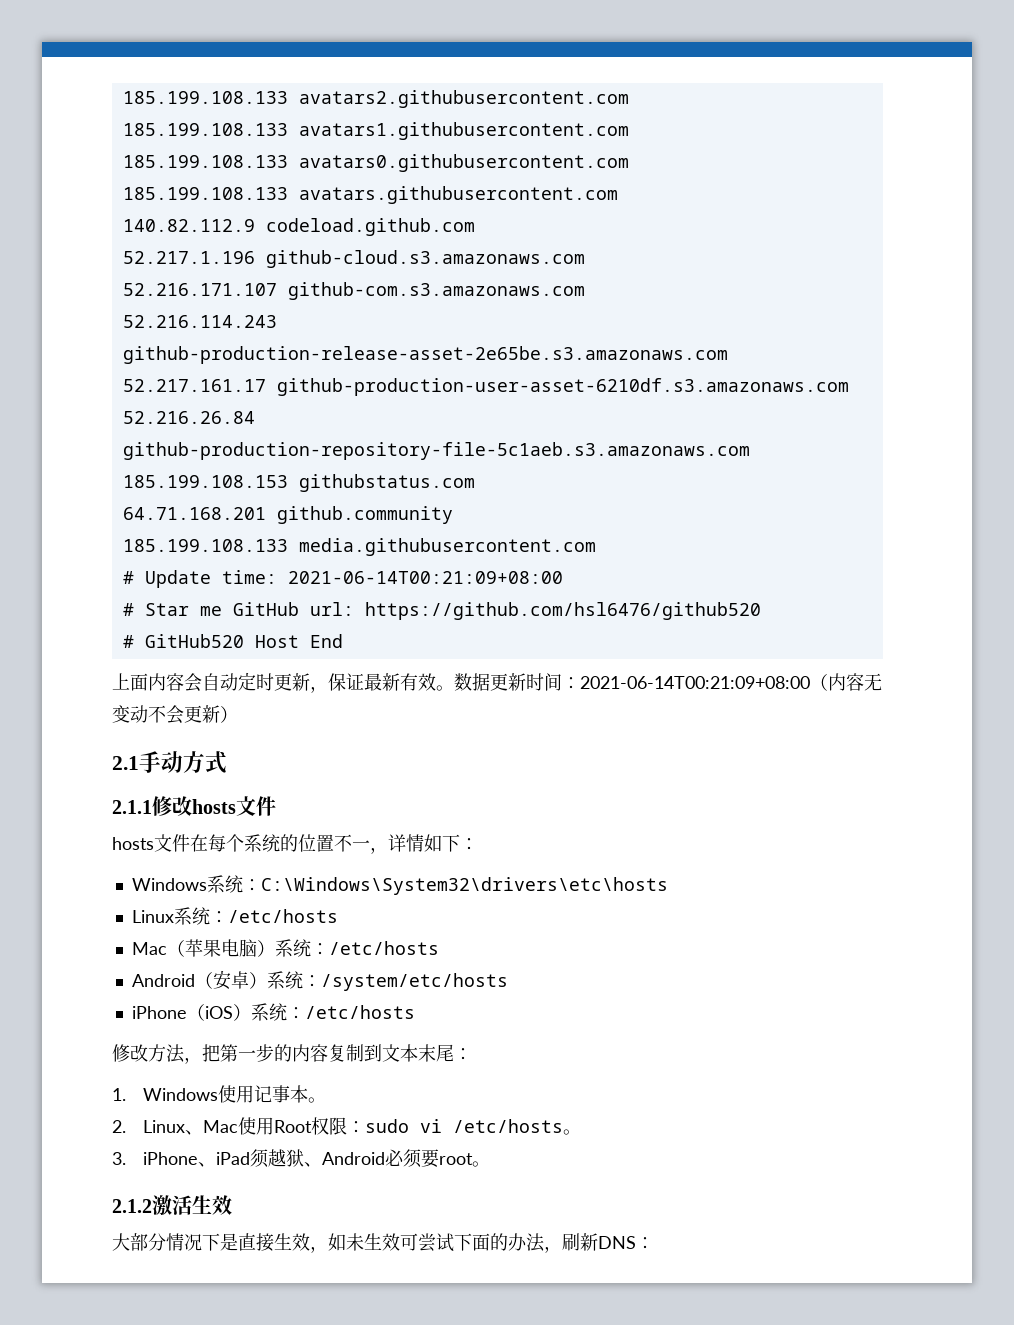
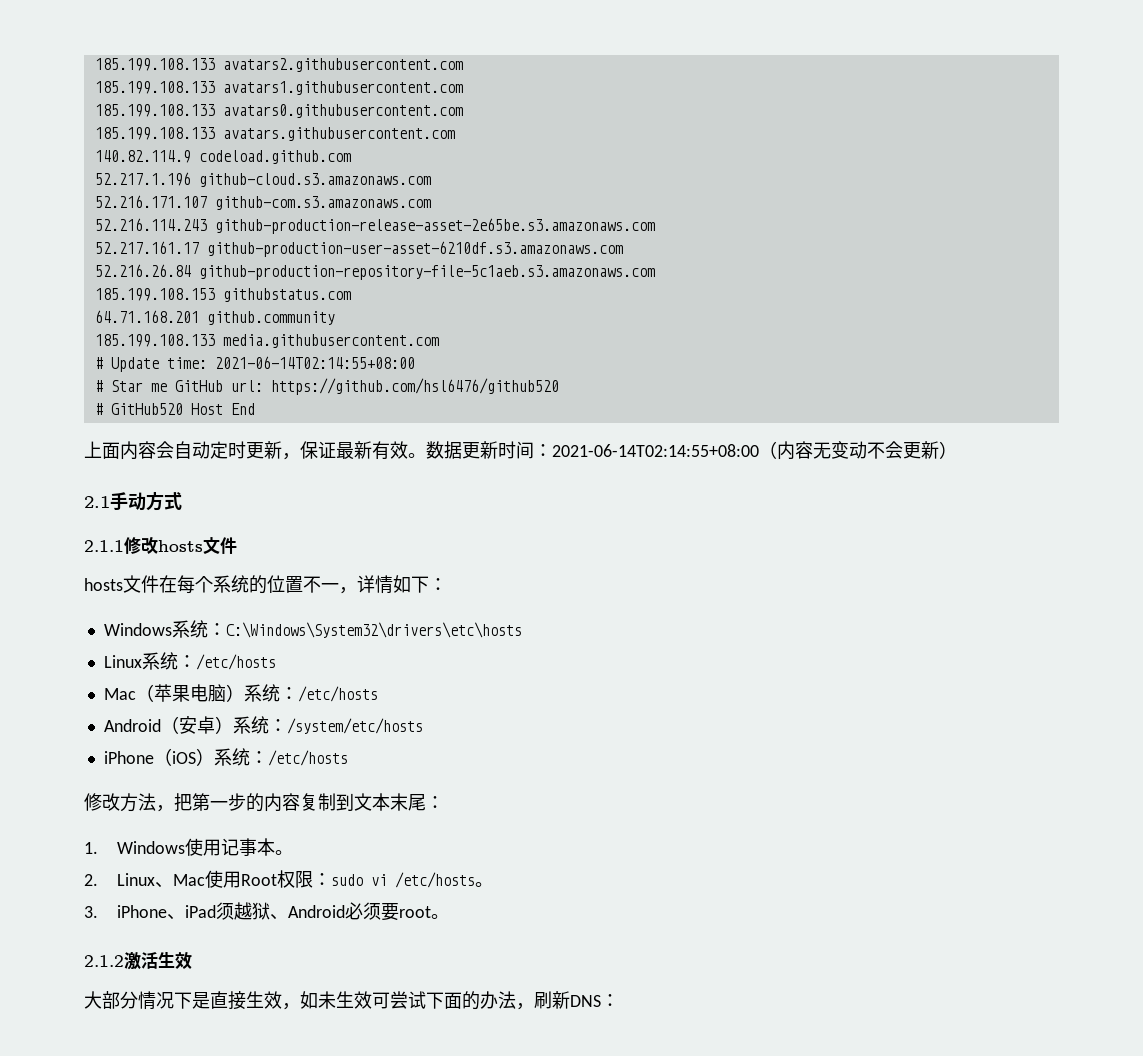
- 140.82.112.9 codeload.github.com
+ 140.82.114.9 codeload.github.com
- # Update time: 2021-06-14T00:21:09+08:00
+ # Update time: 2021-06-14T02:14:55+08:00
- 数据更新时间：2021-06-14T00:21:09+08:00（内容无变动不会更新）
+ 数据更新时间：2021-06-14T02:14:55+08:00（内容无变动不会更新）

